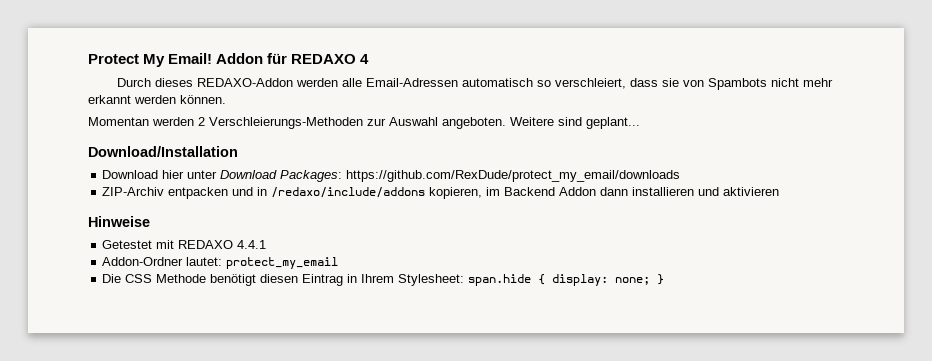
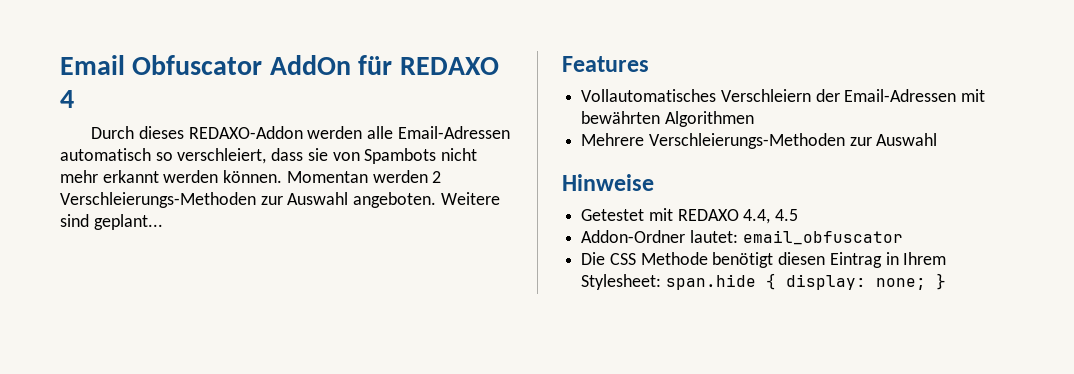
- Protect My Email! Addon für REDAXO 4
+ Email Obfuscator AddOn für REDAXO 4
- Durch dieses REDAXO-Addon werden alle Email-Adressen automatisch so verschleiert, dass sie von Spambots nicht mehr erkannt werden können.
- Momentan werden 2 Verschleierungs-Methoden zur Auswahl angeboten.
+ Durch dieses REDAXO-Addon werden alle Email-Adressen automatisch so verschleiert, dass sie von Spambots nicht mehr erkannt werden können. Momentan werden 2 Verschleierungs-Methoden zur Auswahl angeboten.
- Download/Installation
- Download hier unter Download Packages: https://github.com/RexDude/protect_my_email/downloads
- ZIP-Archiv entpacken und in /redaxo/include/addons kopieren, im Backend Addon dann installieren und aktivieren
+ Features
+ Vollautomatisches Verschleiern der Email-Adressen mit bewährten Algorithmen
+ Mehrere Verschleierungs-Methoden zur Auswahl
- Getestet mit REDAXO 4.4.1
+ Getestet mit REDAXO 4.4, 4.5
- Addon-Ordner lautet: protect_my_email
+ Addon-Ordner lautet: email_obfuscator

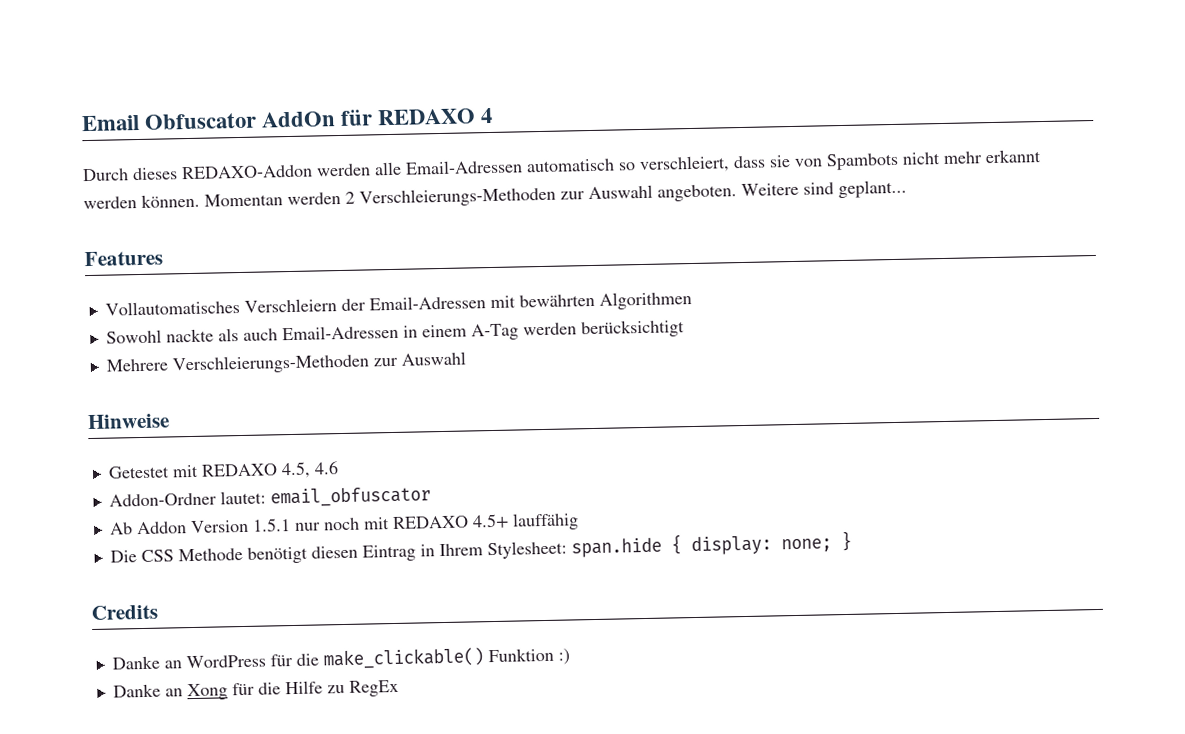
+ Sowohl nackte als auch Email-Adressen in einem A-Tag werden berücksichtigt
- Getestet mit REDAXO 4.4, 4.5
+ Getestet mit REDAXO 4.5, 4.6
+ Ab Addon Version 1.5.1 nur noch mit REDAXO 4.5+ lauffähig
+ Credits
+ Danke an WordPress für die make_clickable() Funktion :)
+ Danke an Xong für die Hilfe zu RegEx

